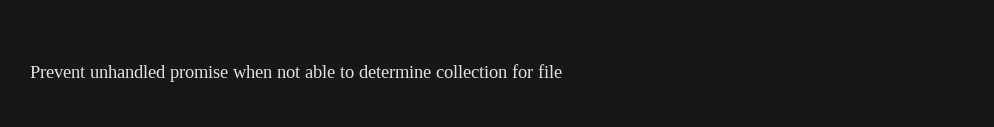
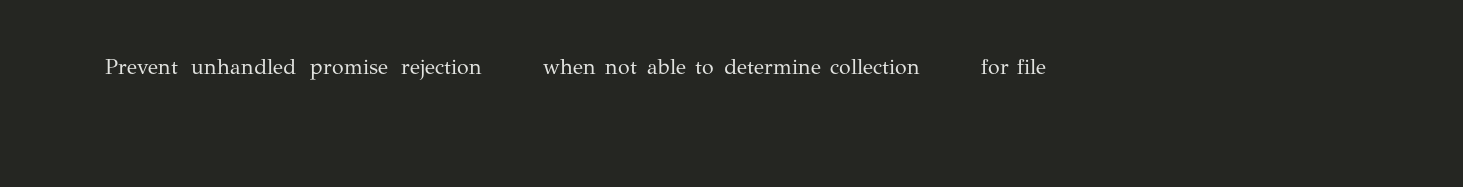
- Prevent unhandled promise when not able to determine collection for file
+ Prevent unhandled promise rejection when not able to determine collection for file

